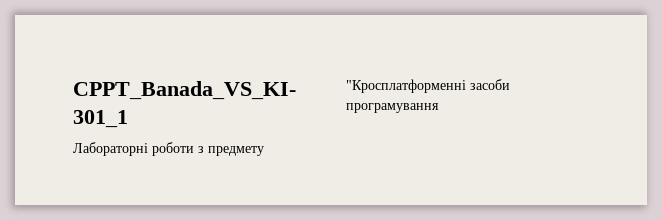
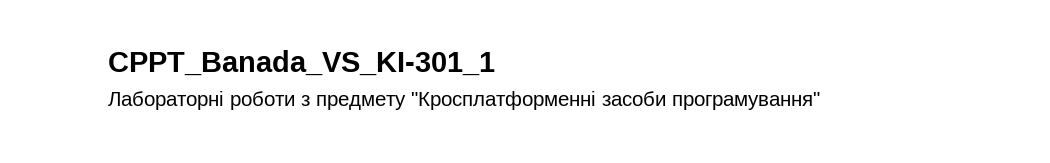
- Лабораторні роботи з предмету "Кросплатформенні засоби програмування
+ Лабораторні роботи з предмету "Кросплатформенні засоби програмування"

